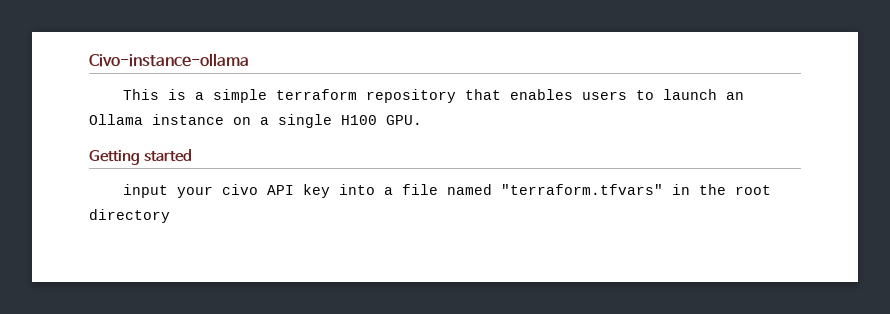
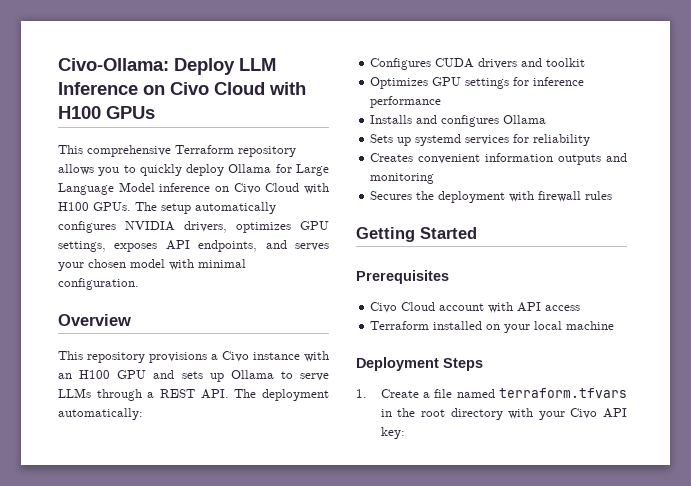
- Civo-instance-ollama
- This is a simple terraform repository that enables users to launch an Ollama instance on a single H100 GPU.
- Getting started
- input your civo API key into a file named "terraform.tfvars" in the root directory
+ Civo-Ollama: Deploy LLM Inference on Civo Cloud with H100 GPUs
+ This comprehensive Terraform repository allows you to quickly deploy Ollama for Large Language Model inference on Civo Cloud with H100 GPUs. The setup automatically configures NVIDIA drivers, optimizes GPU settings, exposes API endpoints, and serves your chosen model with minimal configuration.
+ Overview
+ This repository provisions a Civo instance with an H100 GPU and sets up Ollama to serve LLMs through a REST API. The deployment automatically:
+ Configures CUDA drivers and toolkit
+ Optimizes GPU settings for inference performance
+ Installs and configures Ollama
+ Sets up systemd services for reliability
+ Creates convenient information outputs and monitoring
+ Secures the deployment with firewall rules
+ Getting Started
+ Prerequisites
+ Civo Cloud account with API access
+ Terraform installed on your local machine
+ Deployment Steps
+ 1. Create a file named terraform.tfvars in the root directory with your Civo API key:

